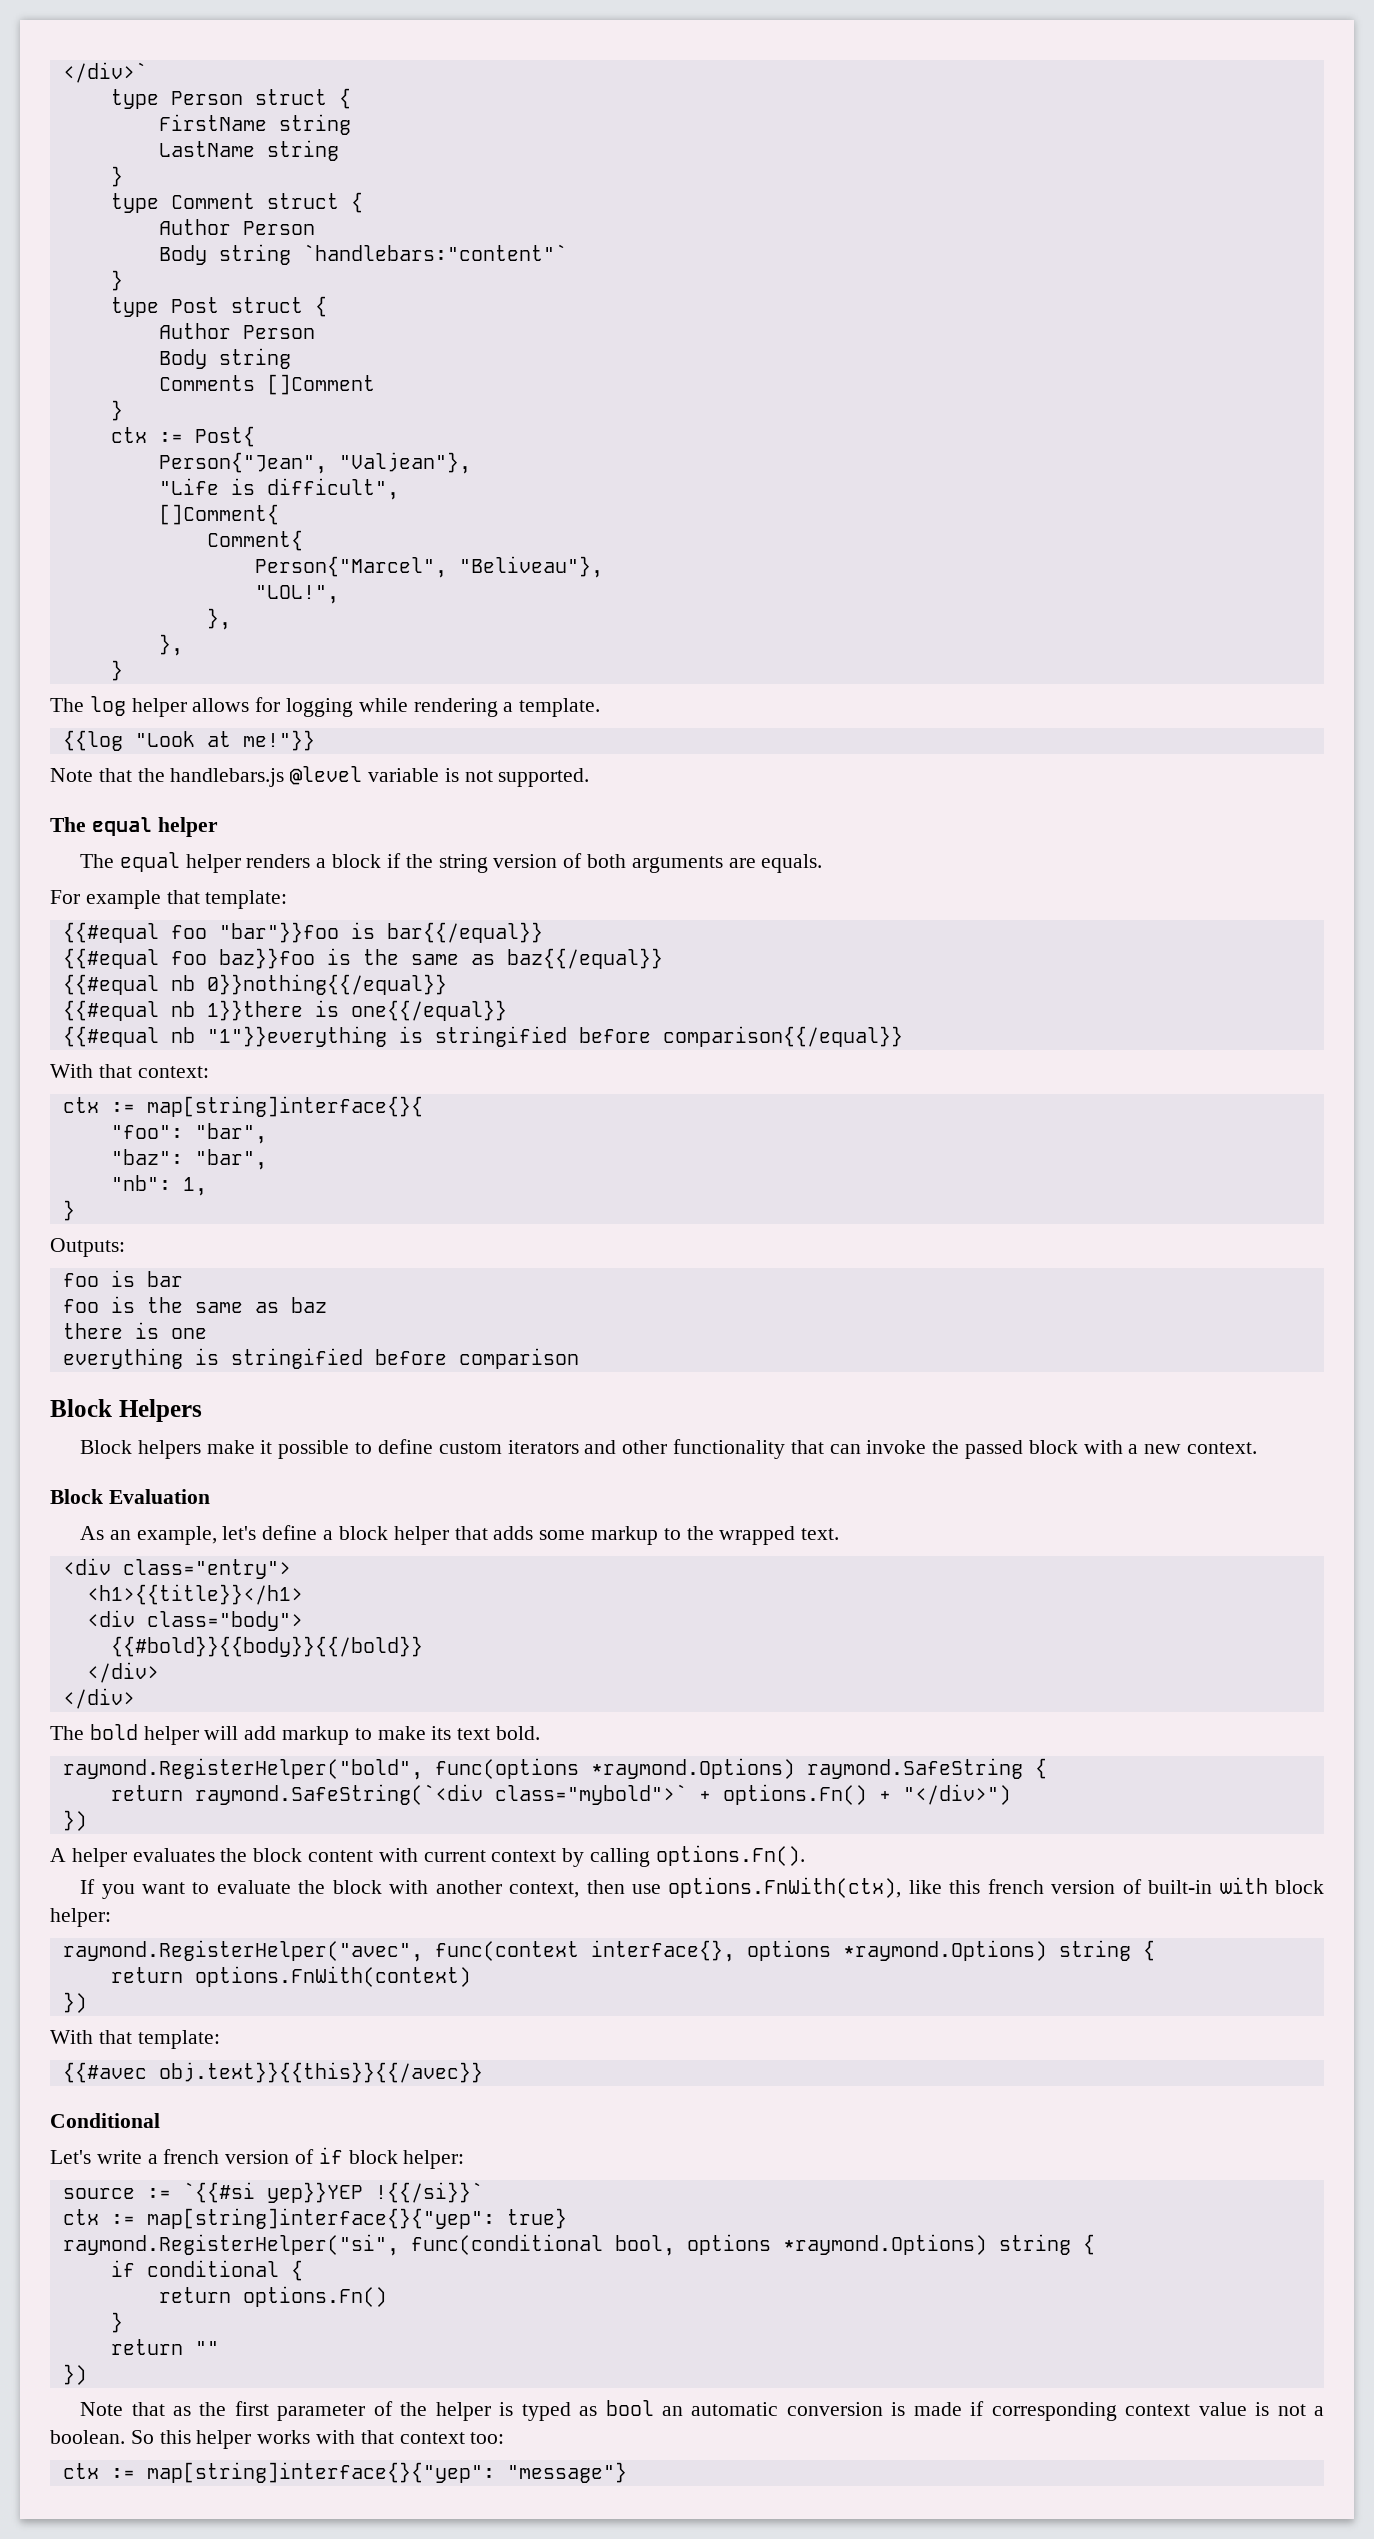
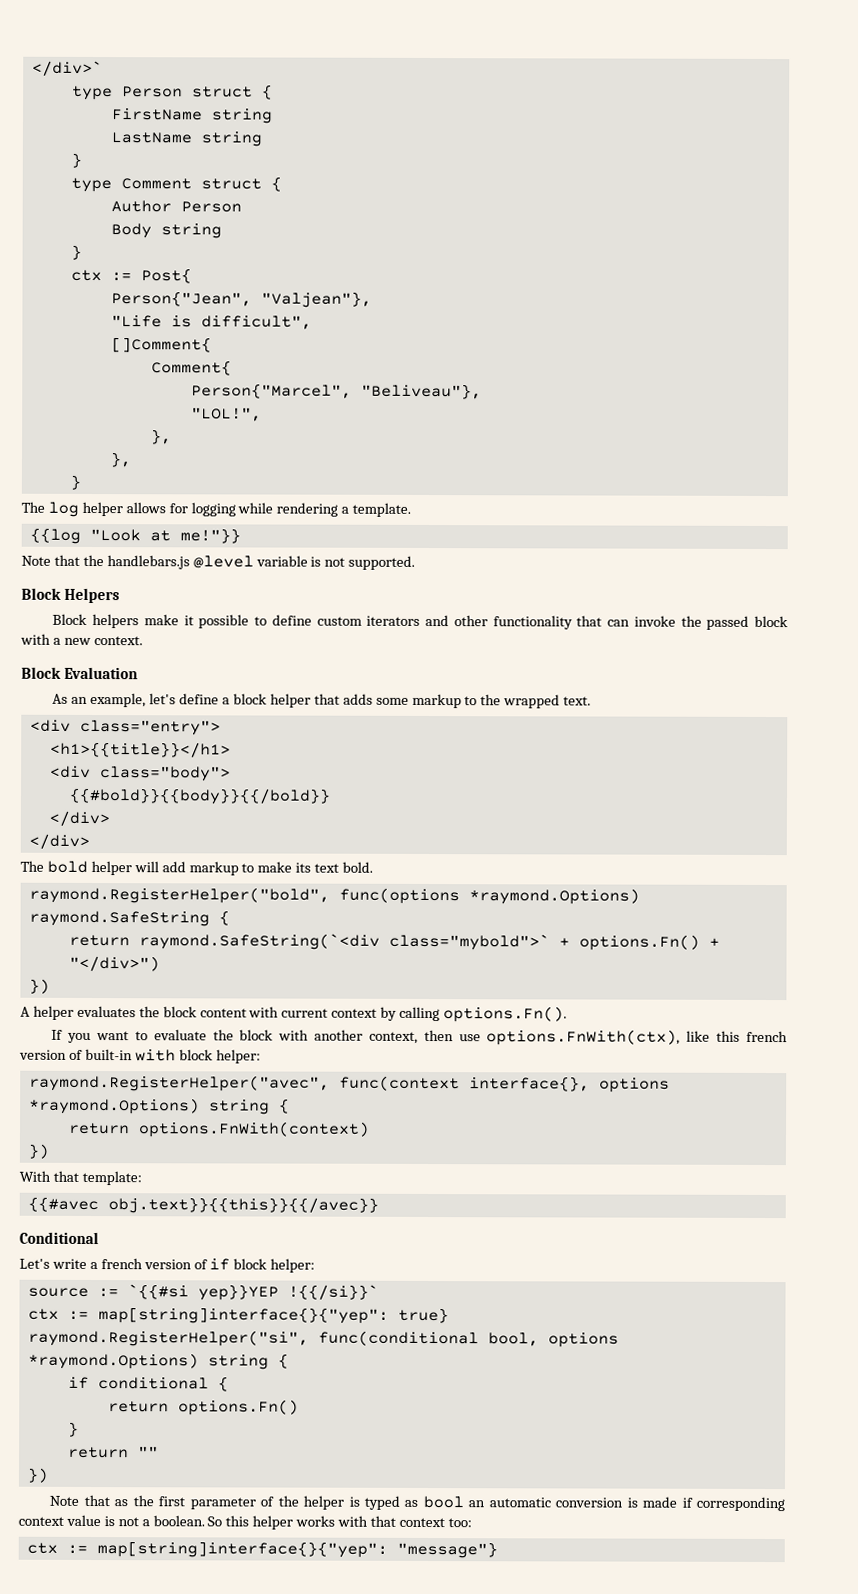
- Body string `handlebars:"content"`
- }
- type Post struct {
- Author Person
  Body string
- Comments []Comment
  Note that the handlebars.js @level variable is not supported.
- The equal helper
- The equal helper renders a block if the string version of both arguments are equals.
- For example that template:
- {{#equal foo "bar"}}foo is bar{{/equal}}
- {{#equal foo baz}}foo is the same as baz{{/equal}}
- {{#equal nb 0}}nothing{{/equal}}
- {{#equal nb 1}}there is one{{/equal}}
- {{#equal nb "1"}}everything is stringified before comparison{{/equal}}
- With that context:
- ctx := map[string]interface{}{
- "foo": "bar",
- "baz": "bar",
- "nb": 1,
- }
- Outputs:
- foo is bar
- foo is the same as baz
- there is one
- everything is stringified before comparison

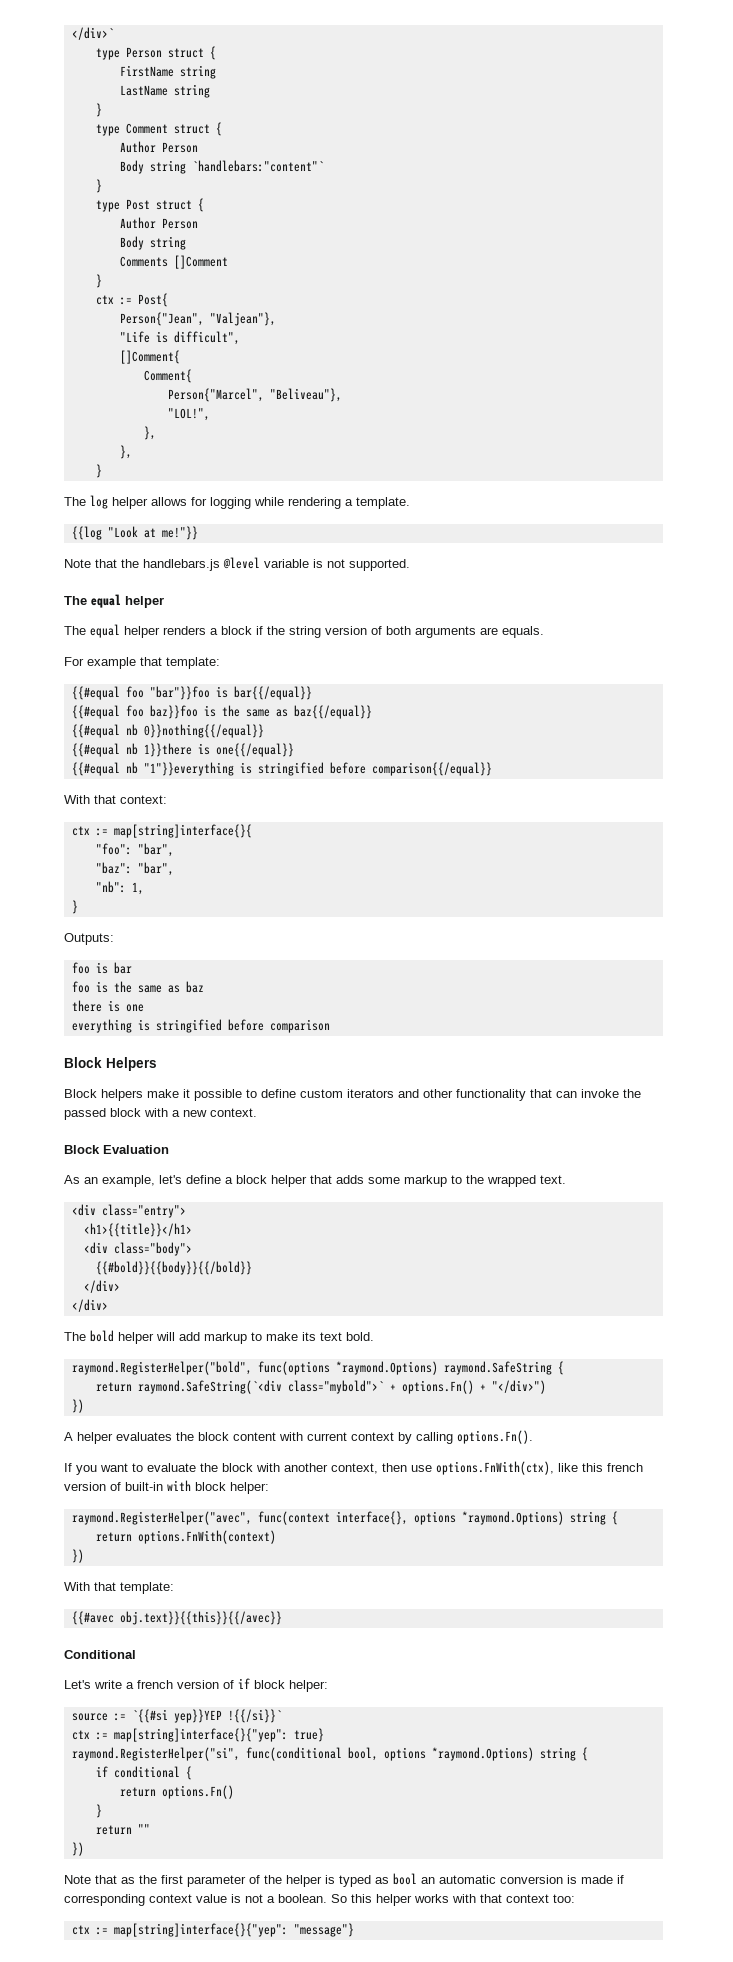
+ Body string `handlebars:"content"`
+ }
+ type Post struct {
+ Author Person
  Body string
+ Comments []Comment
  Note that the handlebars.js @level variable is not supported.
+ The equal helper
+ The equal helper renders a block if the string version of both arguments are equals.
+ For example that template:
+ {{#equal foo "bar"}}foo is bar{{/equal}}
+ {{#equal foo baz}}foo is the same as baz{{/equal}}
+ {{#equal nb 0}}nothing{{/equal}}
+ {{#equal nb 1}}there is one{{/equal}}
+ {{#equal nb "1"}}everything is stringified before comparison{{/equal}}
+ With that context:
+ ctx := map[string]interface{}{
+ "foo": "bar",
+ "baz": "bar",
+ "nb": 1,
+ }
+ Outputs:
+ foo is bar
+ foo is the same as baz
+ there is one
+ everything is stringified before comparison

